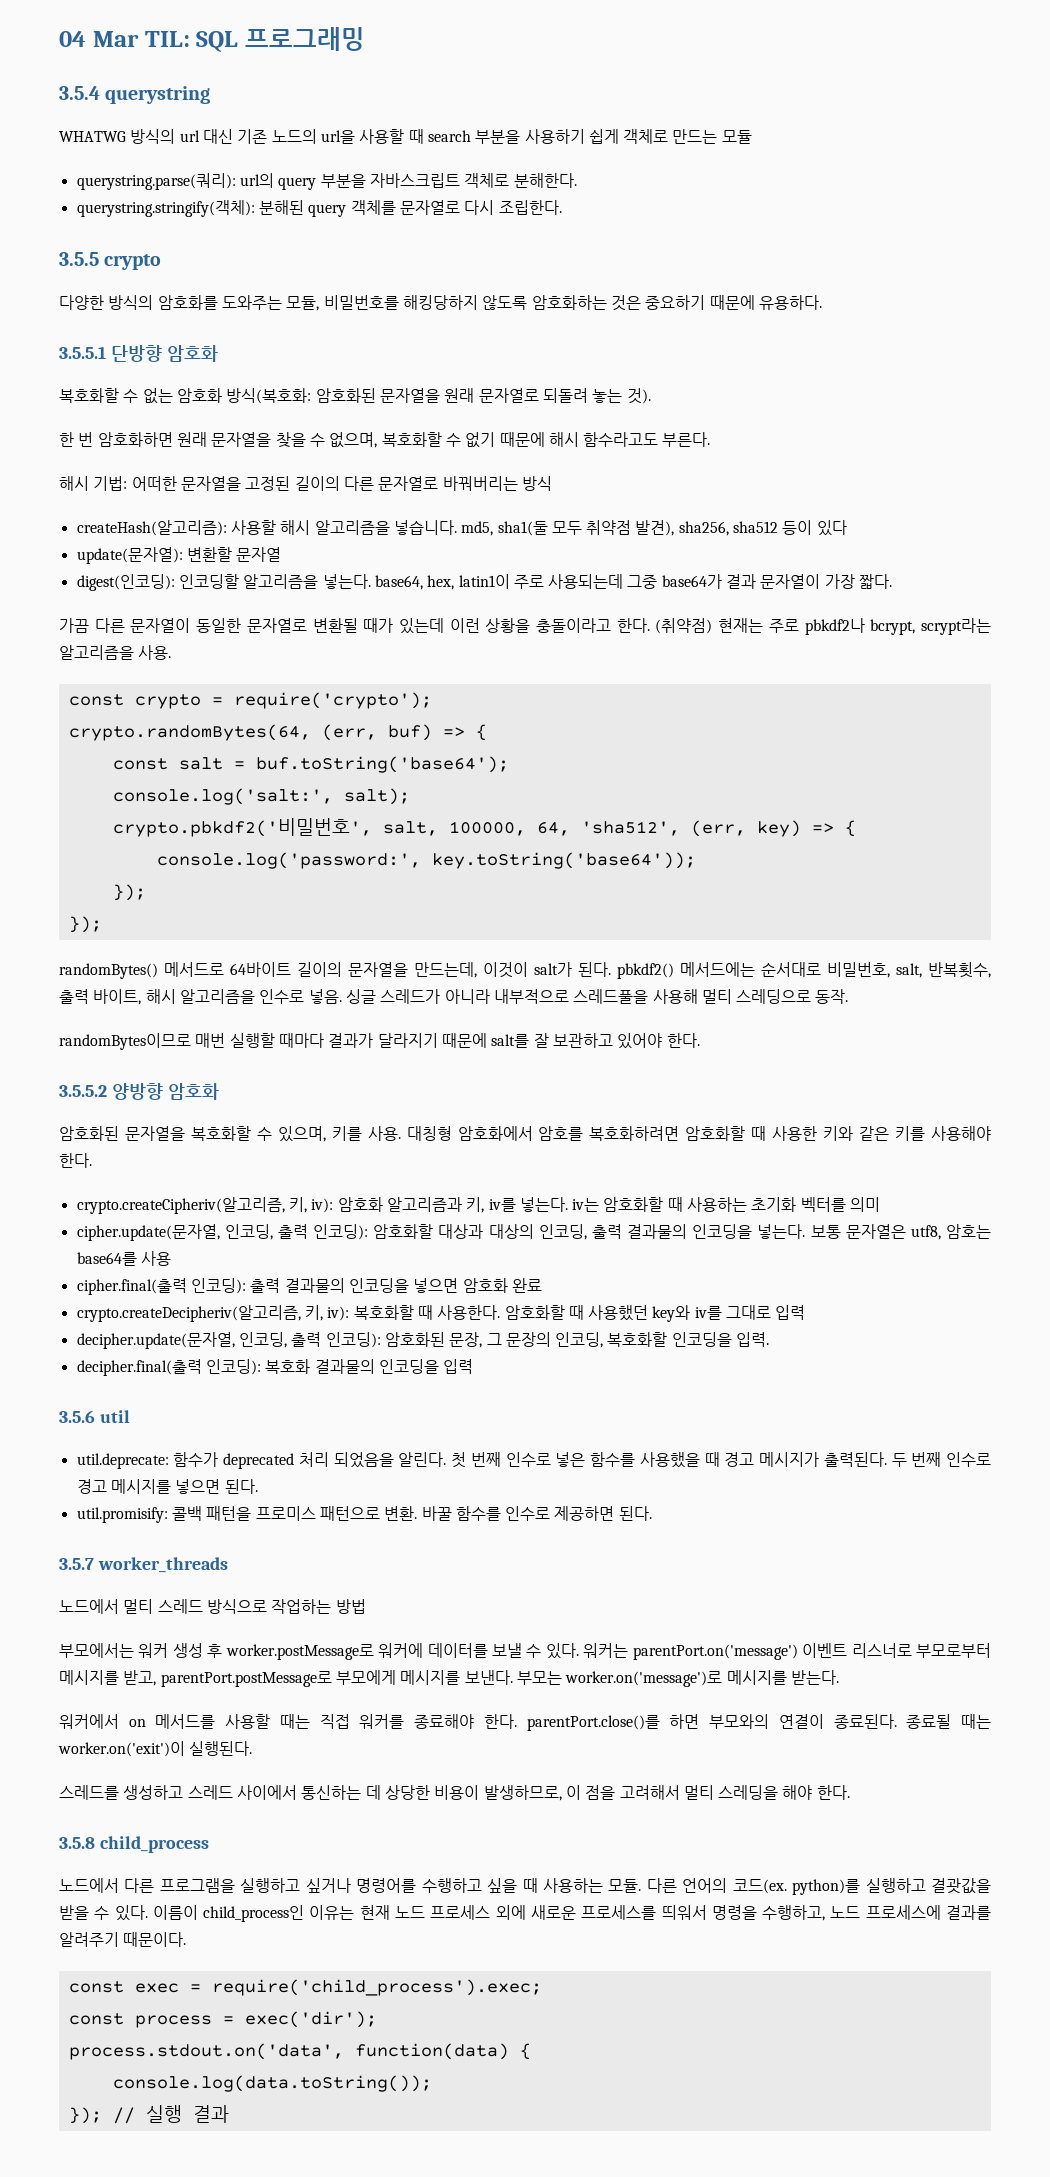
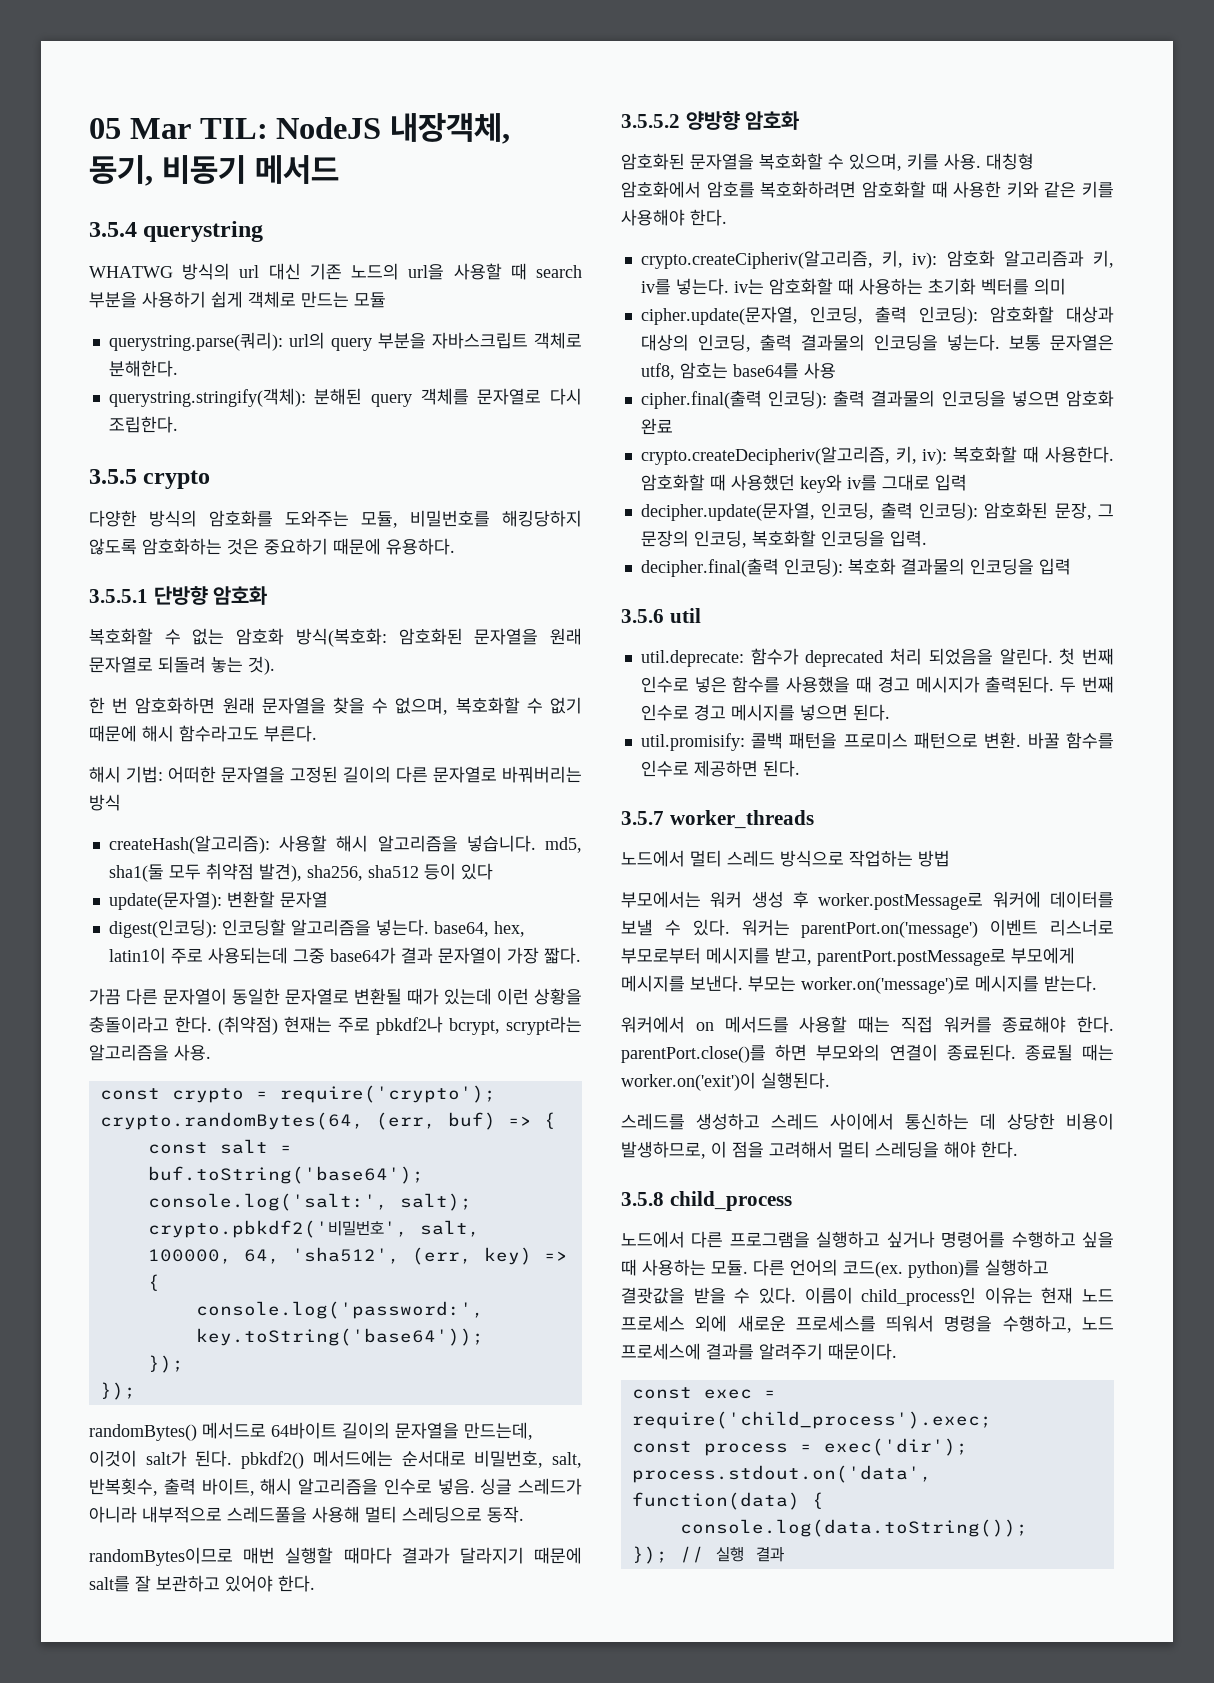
- 04 Mar TIL: SQL 프로그래밍
+ 05 Mar TIL: NodeJS 내장객체, 동기, 비동기 메서드

